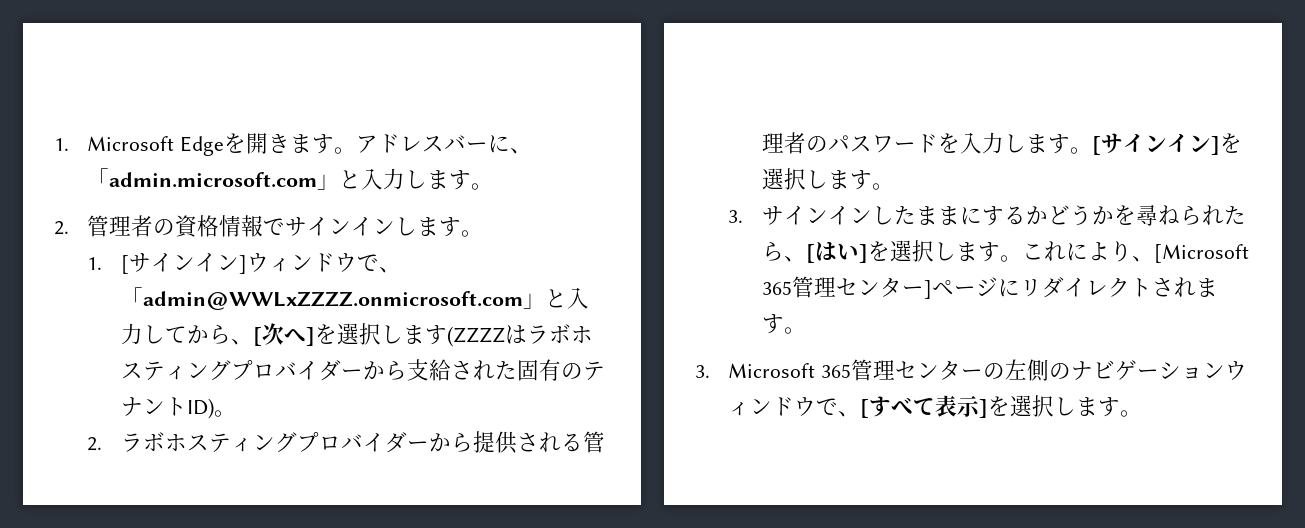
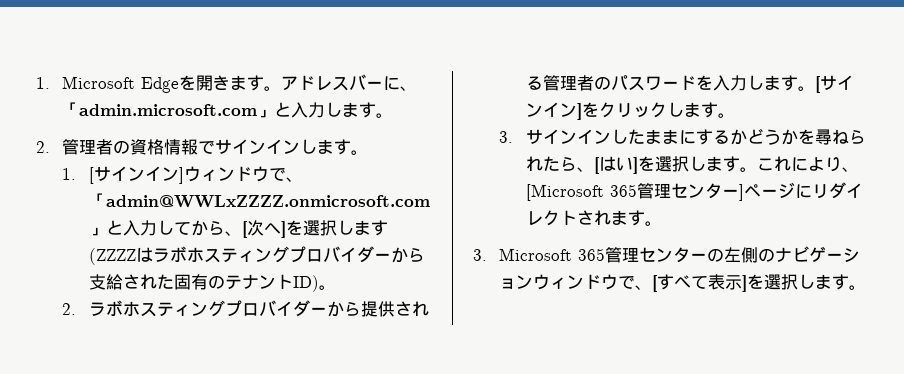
- [サインイン]を選択します。
+ [サインイン]をクリックします。

